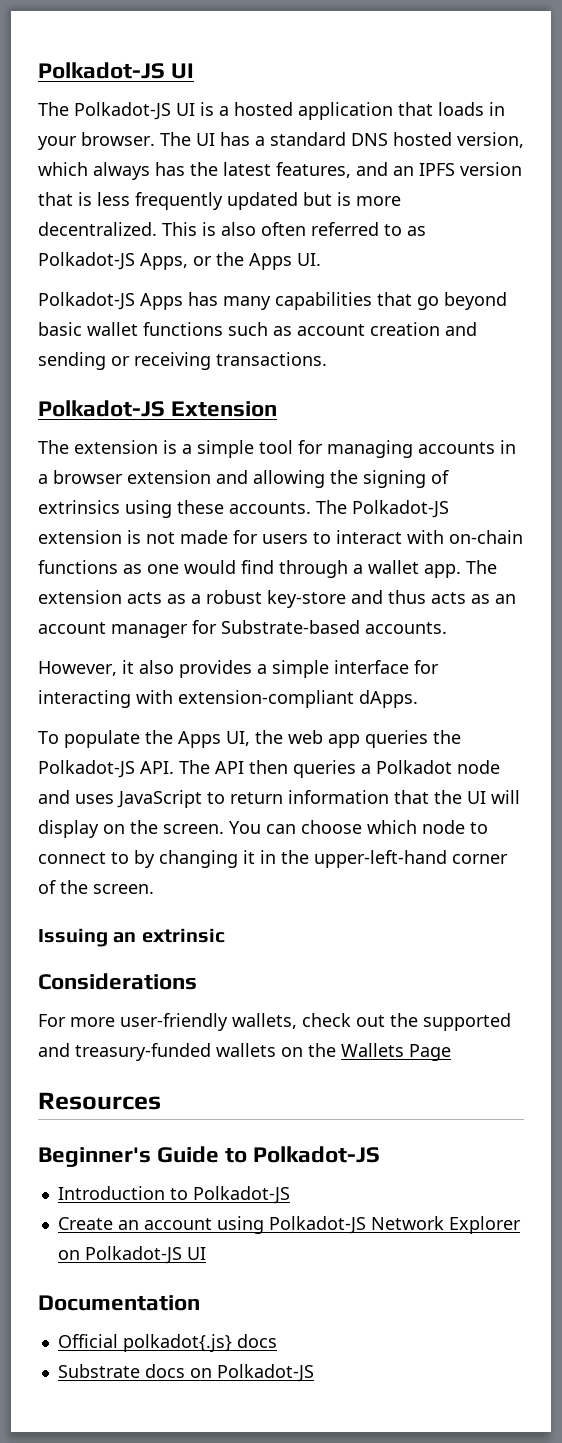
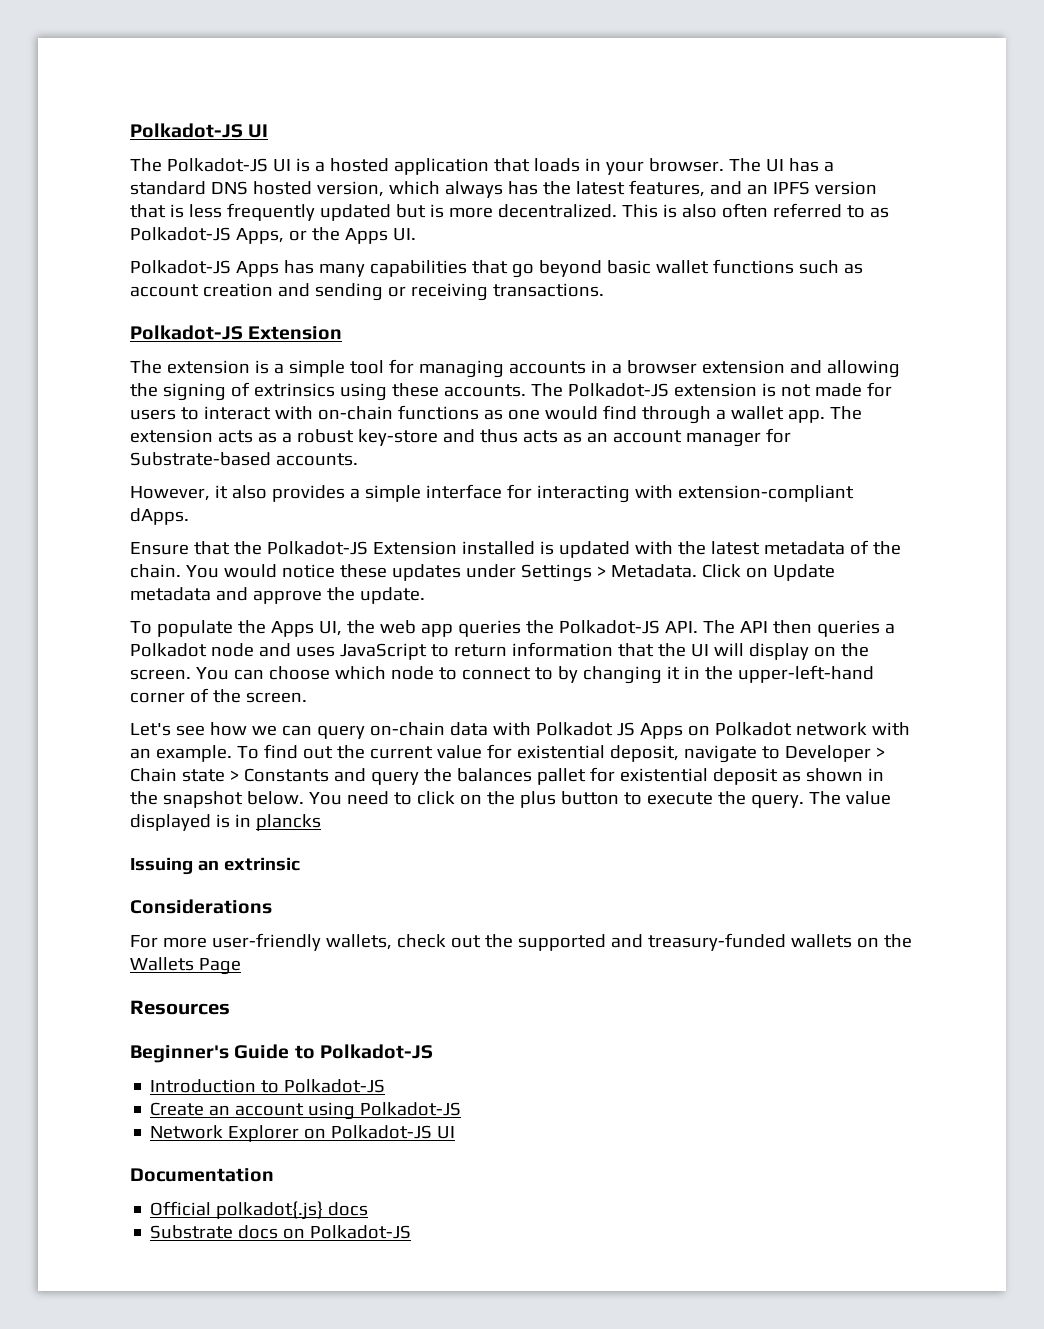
+ Ensure that the Polkadot-JS Extension installed is updated with the latest metadata of the chain. You would notice these updates under Settings > Metadata. Click on Update metadata and approve the update.
+ Let's see how we can query on-chain data with Polkadot JS Apps on Polkadot network with an example. To find out the current value for existential deposit, navigate to Developer > Chain state > Constants and query the balances pallet for existential deposit as shown in the snapshot below. You need to click on the plus button to execute the query. The value displayed is in plancks
- Create an account using Polkadot-JS Network Explorer on Polkadot-JS UI
+ Create an account using Polkadot-JS
+ Network Explorer on Polkadot-JS UI

